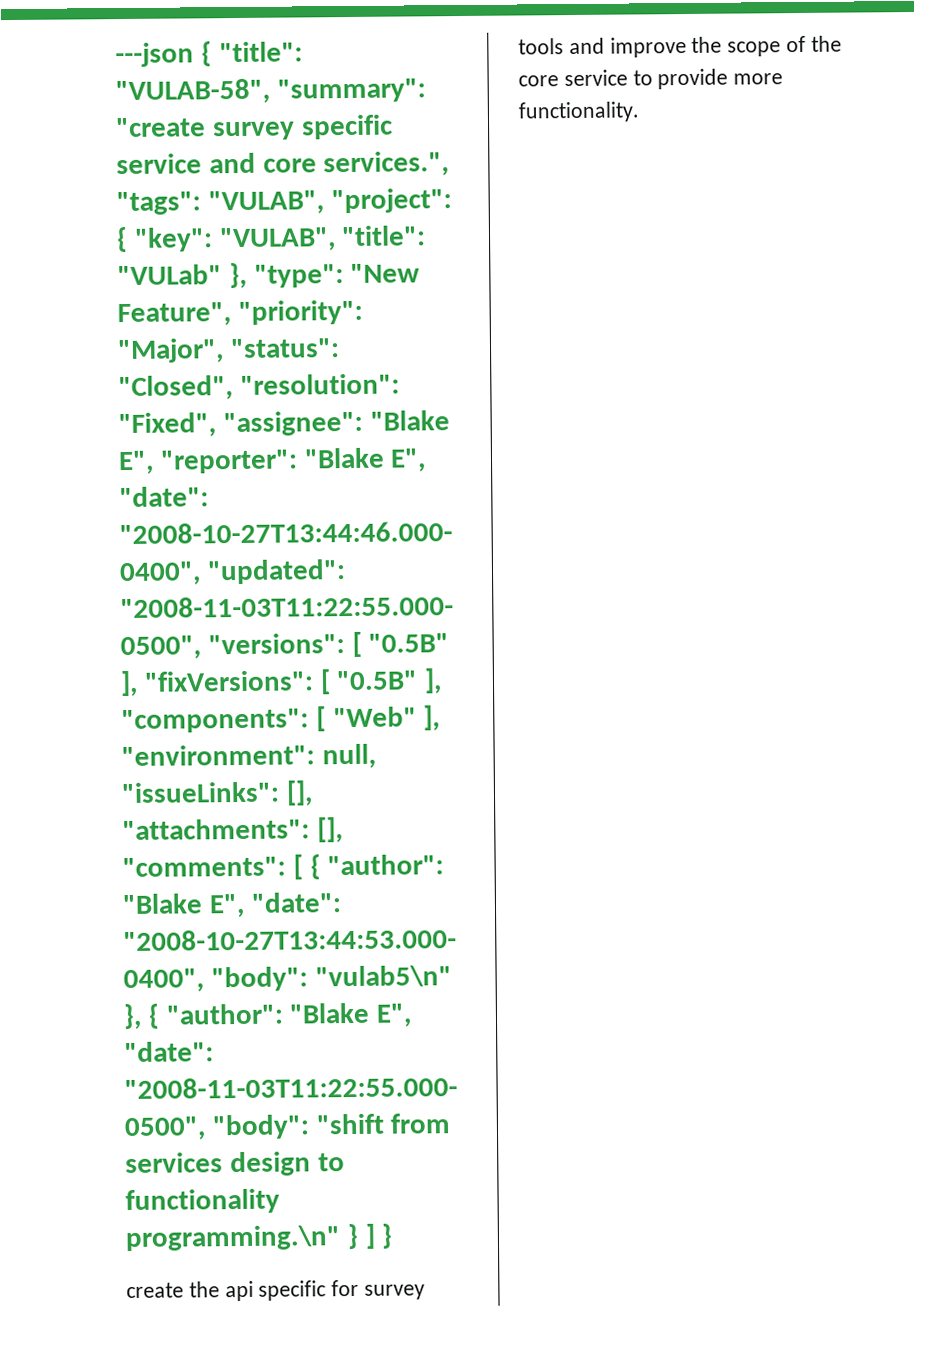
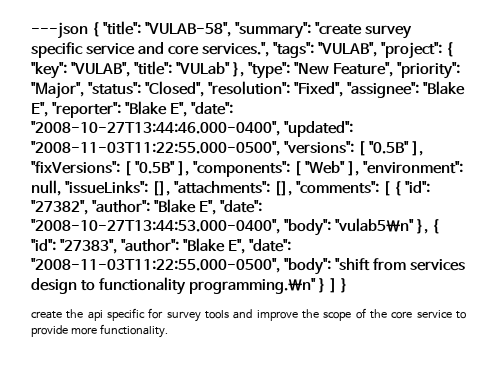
- [ { "author":
+ [ { "id": "27382", "author":
- "vulab5\n" }, { "author":
+ "vulab5\n" }, { "id": "27383", "author":

